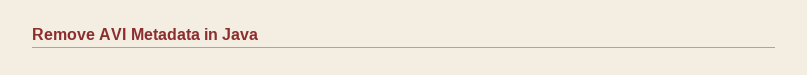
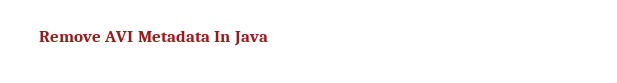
- Remove AVI Metadata in Java
+ Remove AVI Metadata In Java

